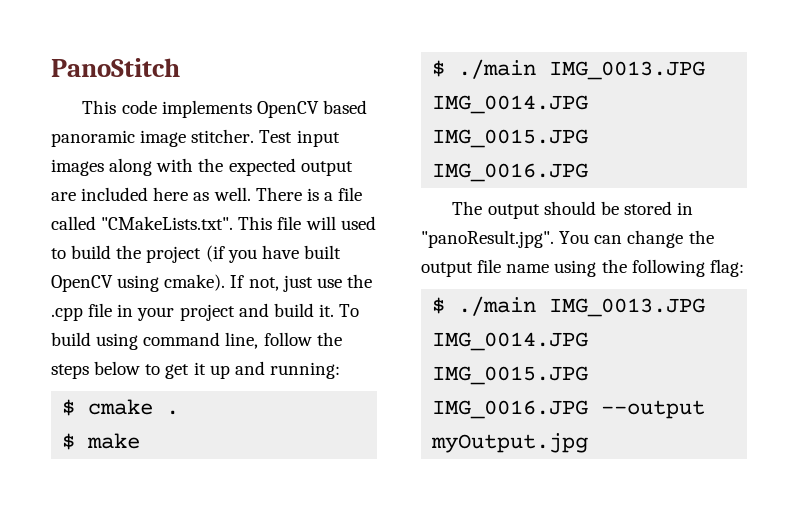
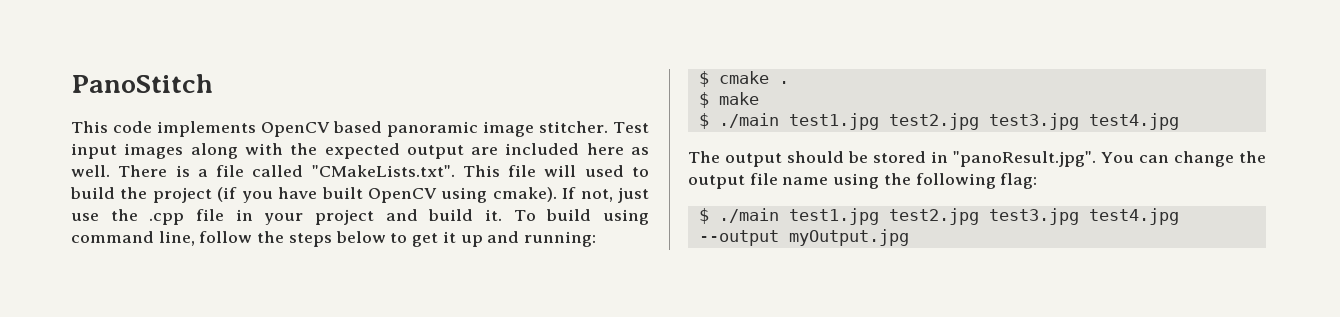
  $ make
- $ ./main IMG_0013.JPG IMG_0014.JPG IMG_0015.JPG IMG_0016.JPG
+ $ ./main test1.jpg test2.jpg test3.jpg test4.jpg
- $ ./main IMG_0013.JPG IMG_0014.JPG IMG_0015.JPG IMG_0016.JPG --output myOutput.jpg
+ $ ./main test1.jpg test2.jpg test3.jpg test4.jpg --output myOutput.jpg

